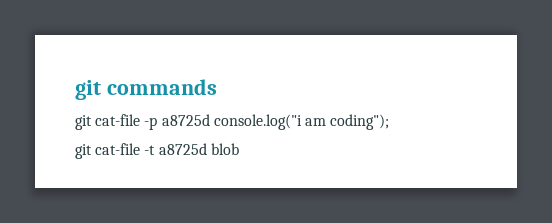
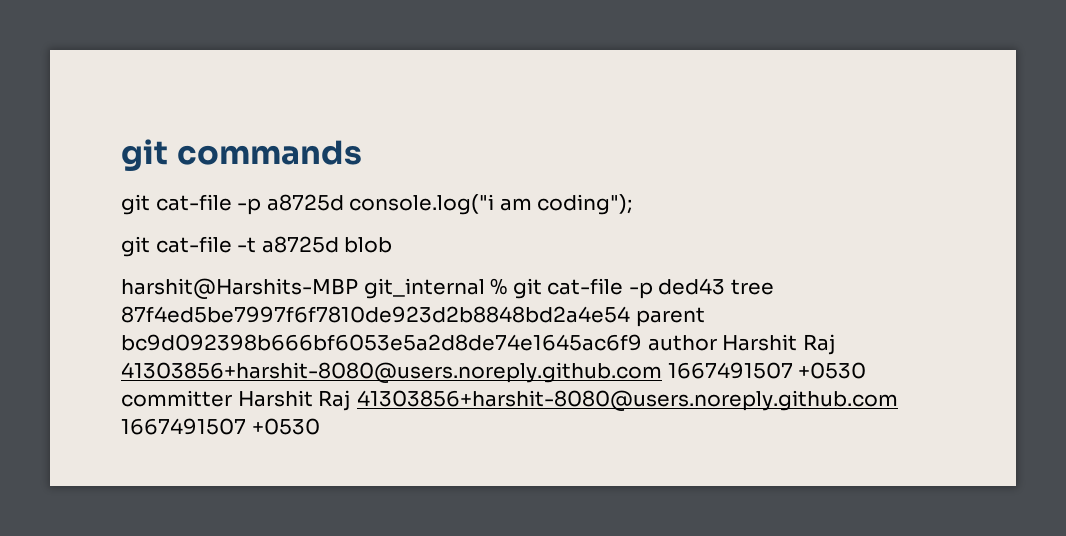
+ harshit@Harshits-MBP git_internal % git cat-file -p ded43 tree 87f4ed5be7997f6f7810de923d2b8848bd2a4e54 parent bc9d092398b666bf6053e5a2d8de74e1645ac6f9 author Harshit Raj 41303856+harshit-8080@users.noreply.github.com 1667491507 +0530 committer Harshit Raj 41303856+harshit-8080@users.noreply.github.com 1667491507 +0530

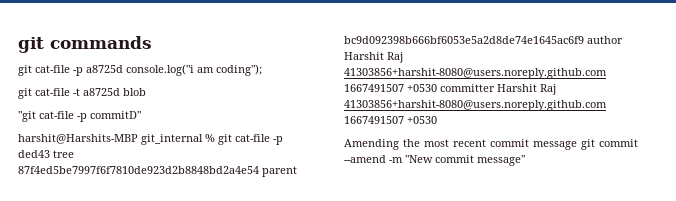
+ "git cat-file -p commitD"
+ Amending the most recent commit message git commit --amend -m "New commit message"

